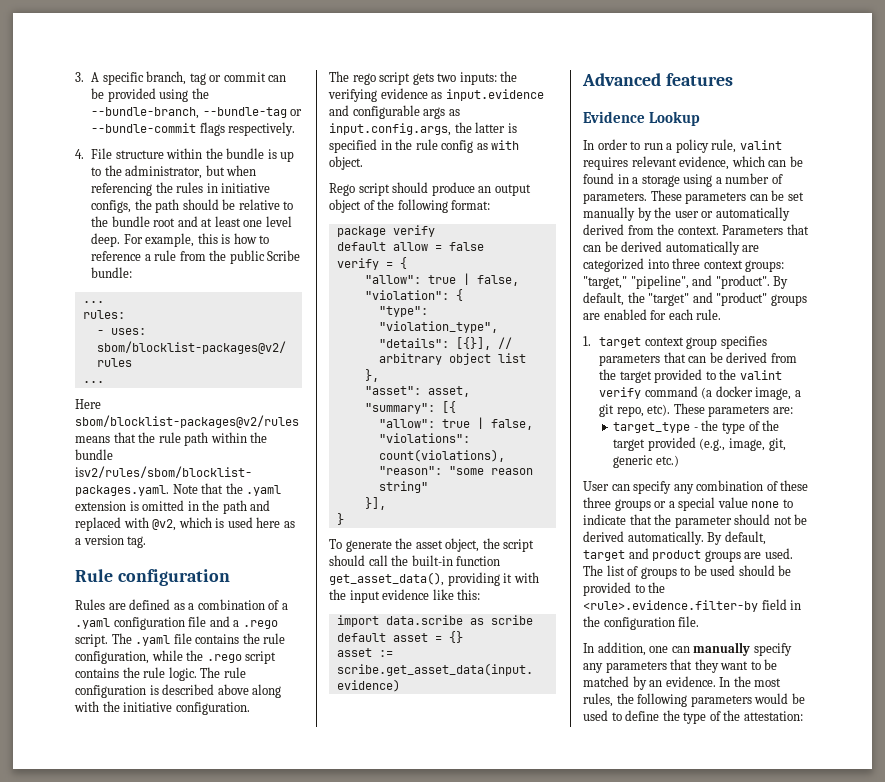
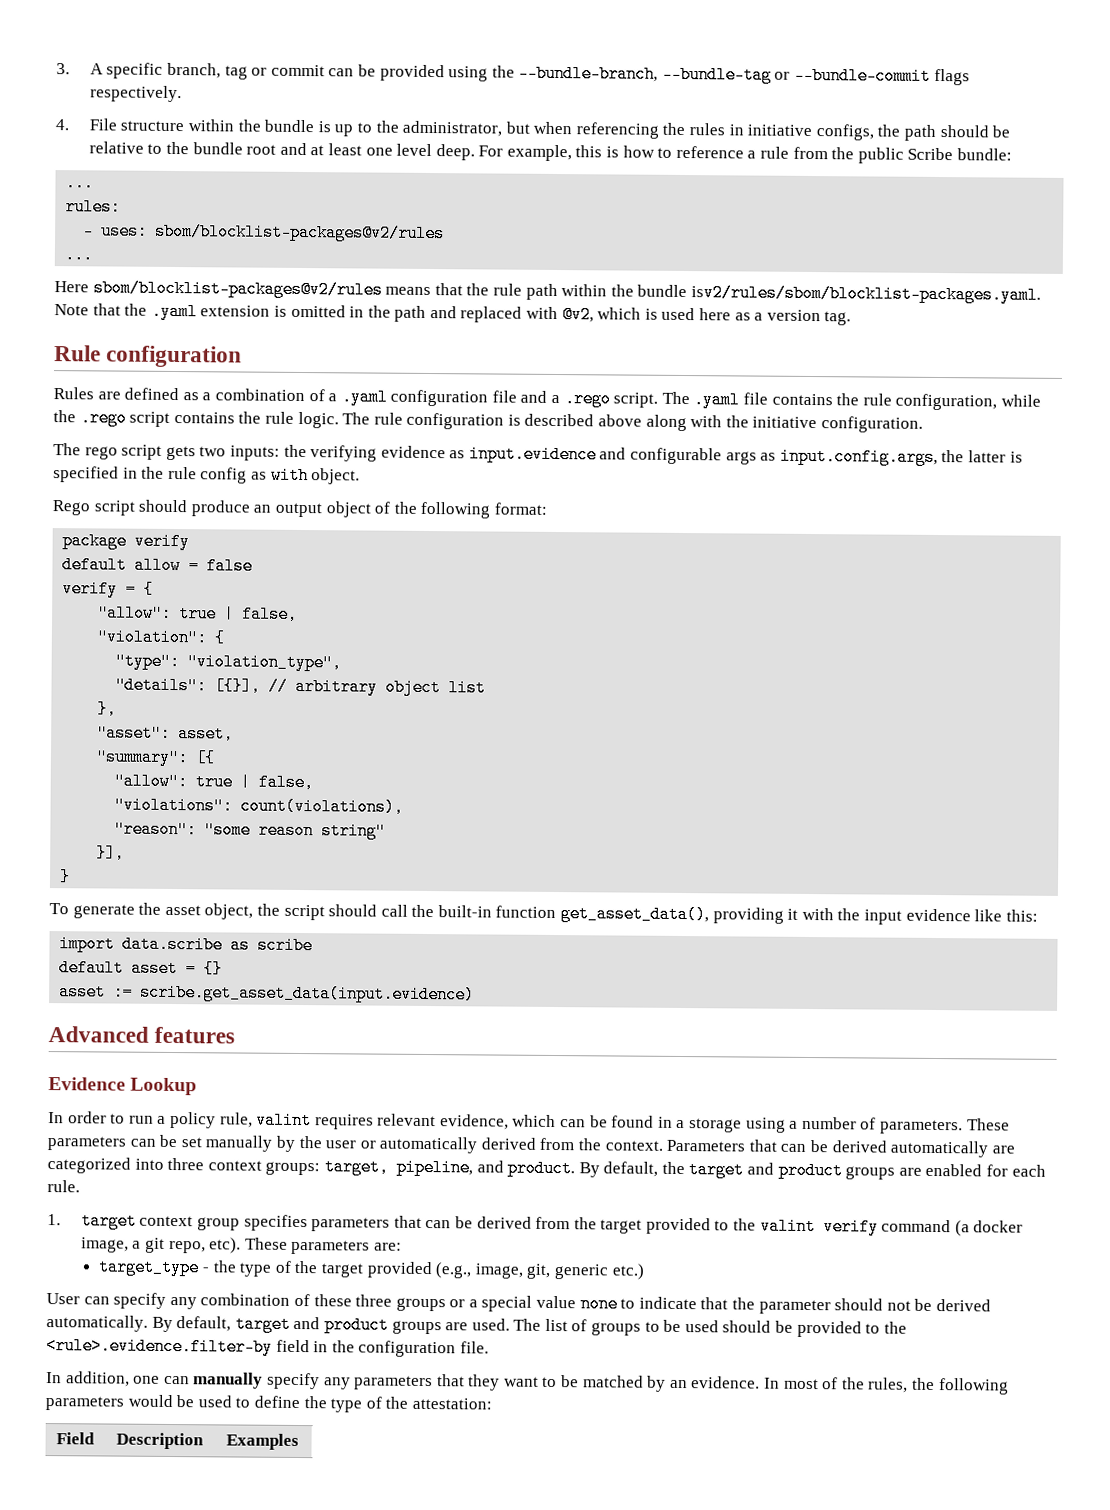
- Parameters that can be derived automatically are categorized into three context groups: "target," "pipeline", and "product". By default, the "target" and "product" groups are enabled for each rule.
+ Parameters that can be derived automatically are categorized into three context groups: target, pipeline, and product. By default, the target and product groups are enabled for each rule.
- In the most rules, the following parameters would be used to define the type of the attestation:
+ In most of the rules, the following parameters would be used to define the type of the attestation:
+ Field | Description | Examples

